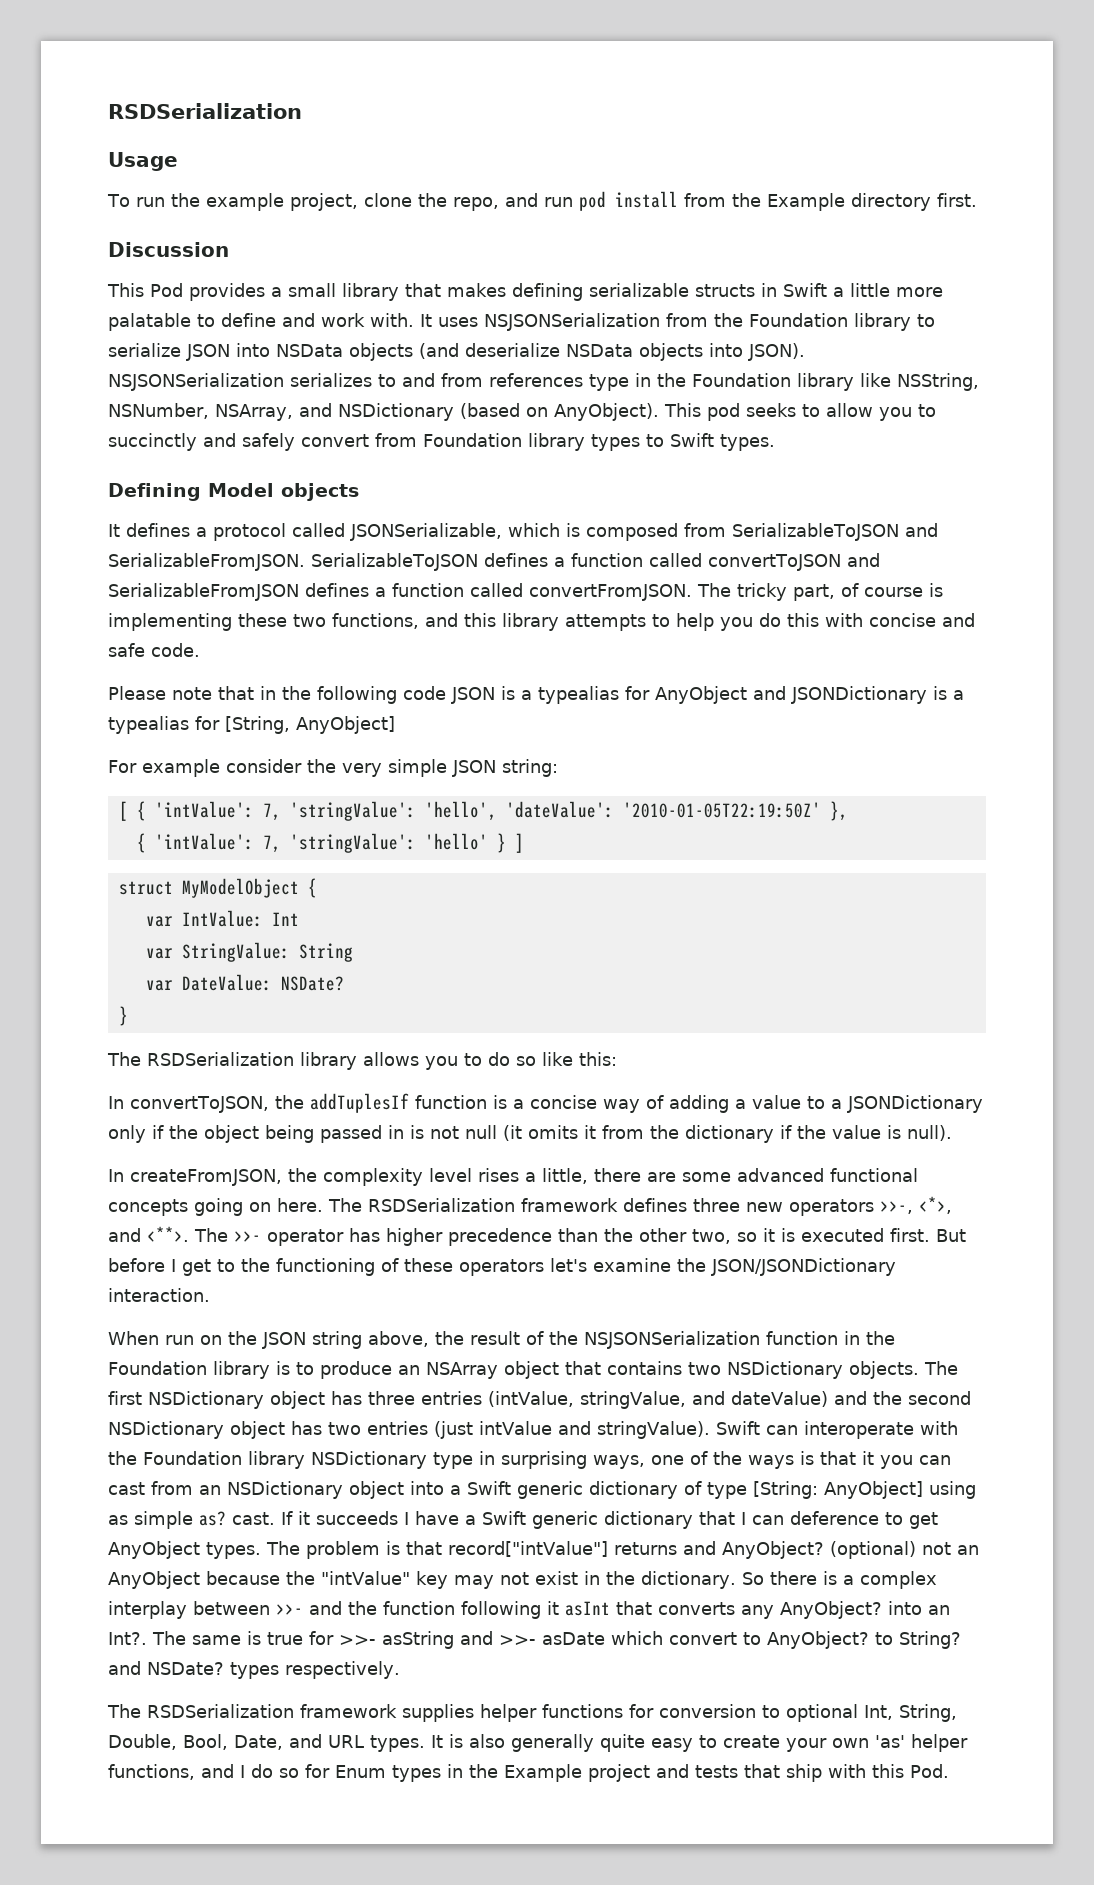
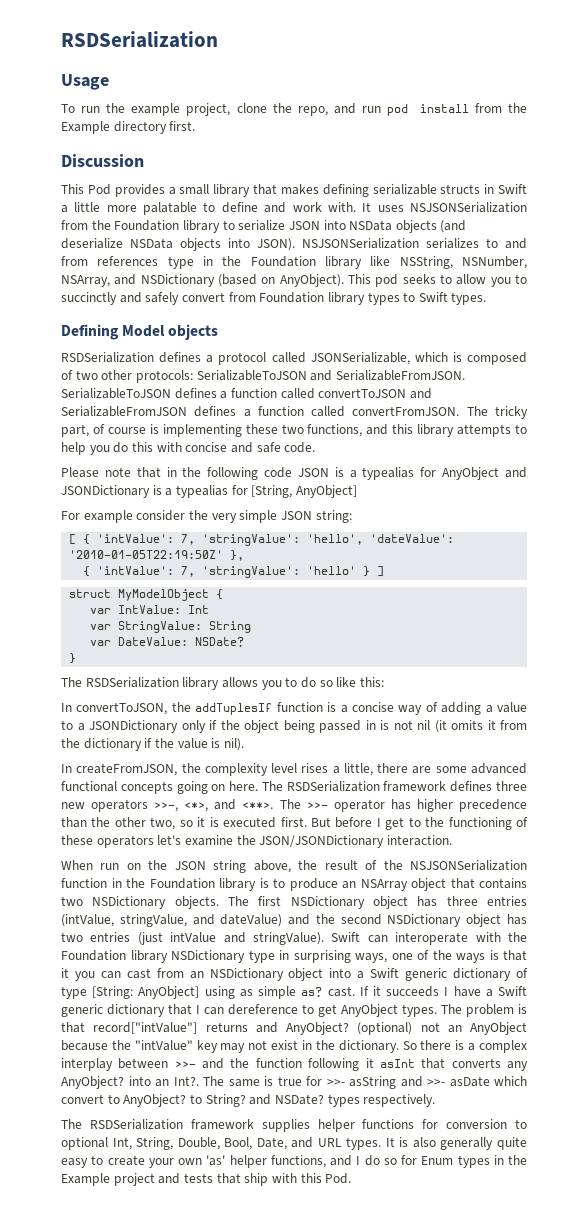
- It defines a protocol called JSONSerializable, which is composed from SerializableToJSON and SerializableFromJSON.
+ RSDSerialization defines a protocol called JSONSerializable, which is composed of two other protocols: SerializableToJSON and SerializableFromJSON.
- In convertToJSON, the addTuplesIf function is a concise way of adding a value to a JSONDictionary only if the object being passed in is not null (it omits it from the dictionary if the value is null).
+ In convertToJSON, the addTuplesIf function is a concise way of adding a value to a JSONDictionary only if the object being passed in is not nil (it omits it from the dictionary if the value is nil).
- If it succeeds I have a Swift generic dictionary that I can deference to get AnyObject types.
+ If it succeeds I have a Swift generic dictionary that I can dereference to get AnyObject types.

